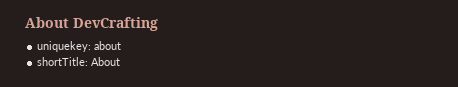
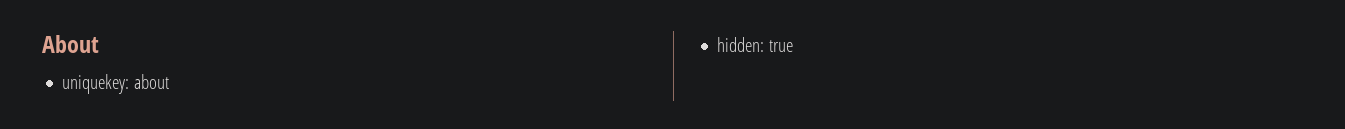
- About DevCrafting
+ About
- shortTitle: About
+ hidden: true

